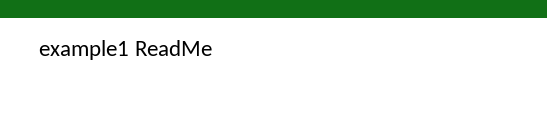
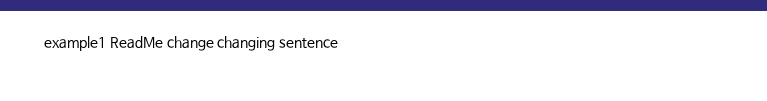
- example1 ReadMe
+ example1 ReadMe change changing sentence

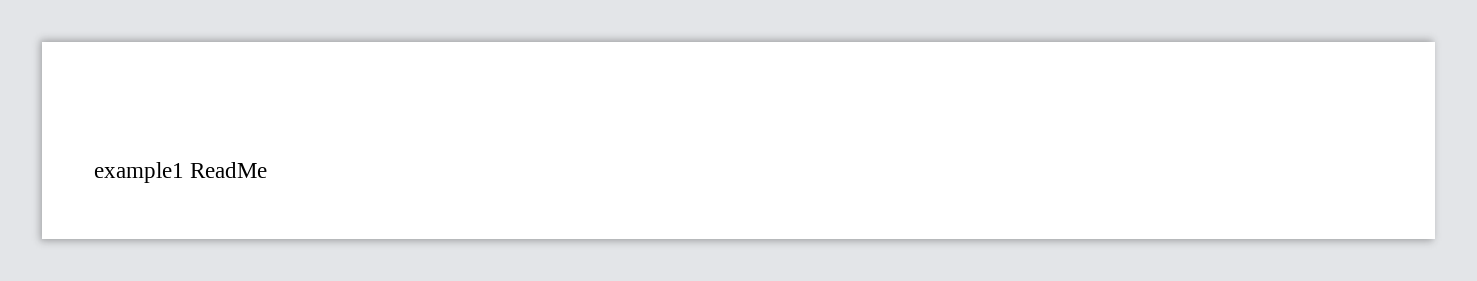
- example1 ReadMe change changing sentence
+ example1 ReadMe

